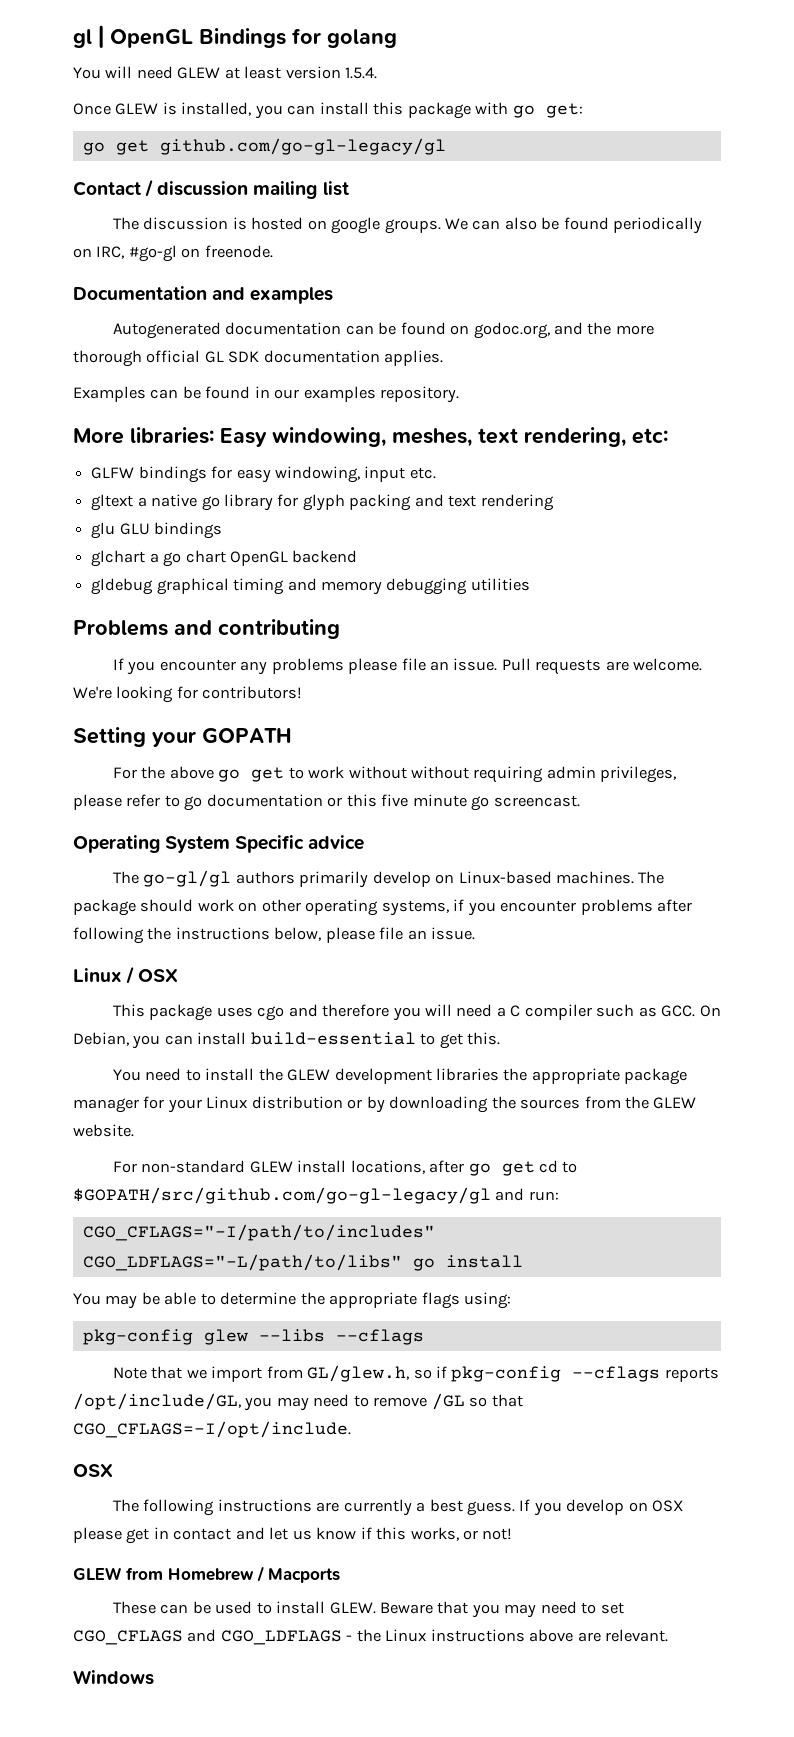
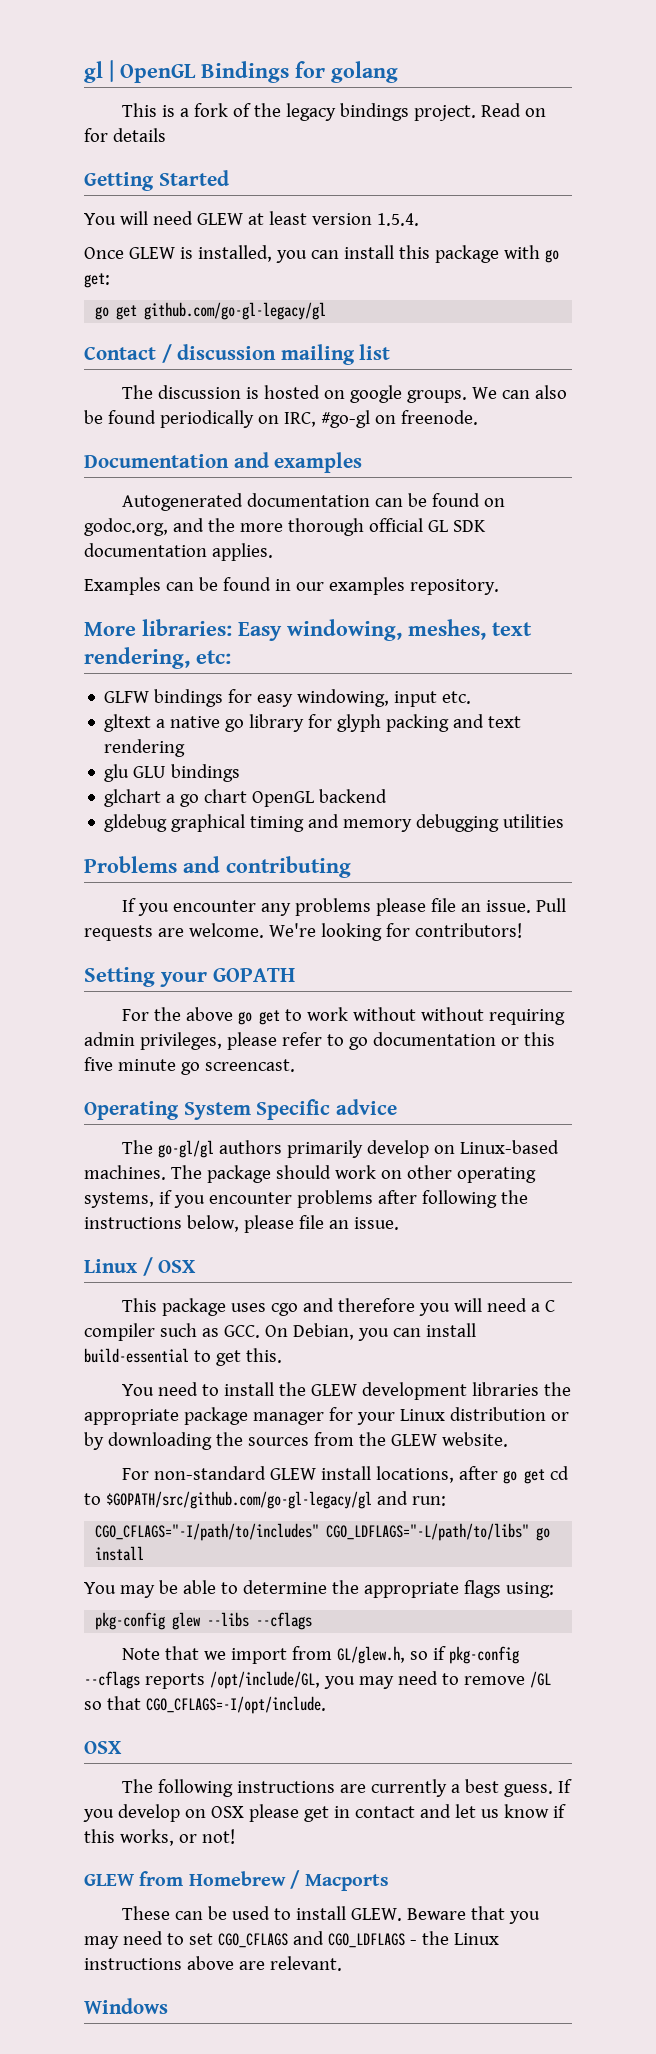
+ This is a fork of the legacy bindings project. Read on for details
+ Getting Started

